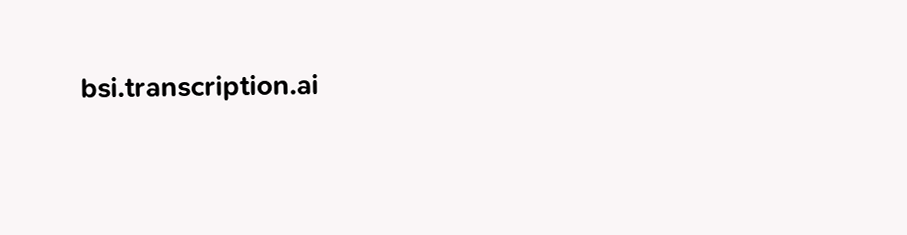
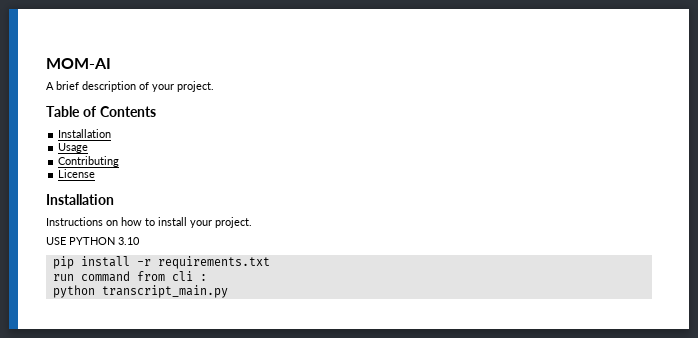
- bsi.transcription.ai
+ MOM-AI
+ A brief description of your project.
+ Table of Contents
+ Installation
+ Usage
+ Contributing
+ License
+ Installation
+ Instructions on how to install your project.
+ USE PYTHON 3.10
+ pip install -r requirements.txt
+ run command from cli :
+ python transcript_main.py

